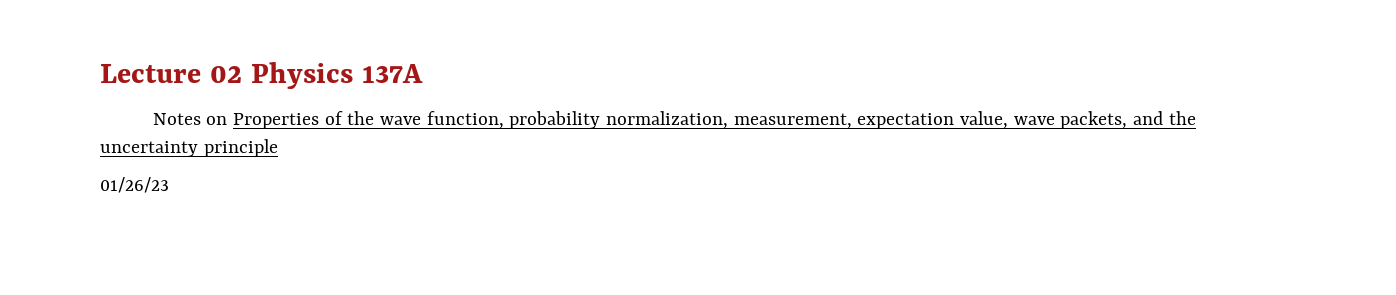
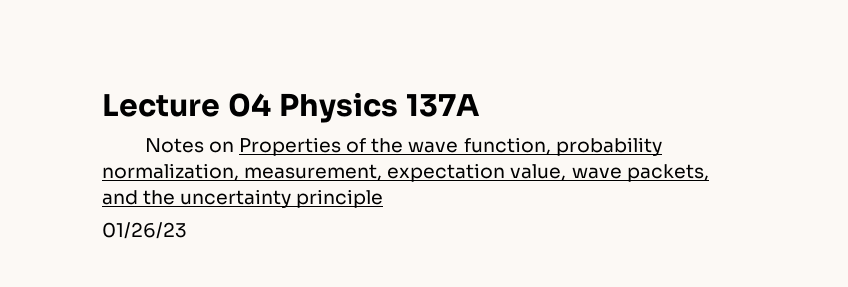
- Lecture 02 Physics 137A
+ Lecture 04 Physics 137A

